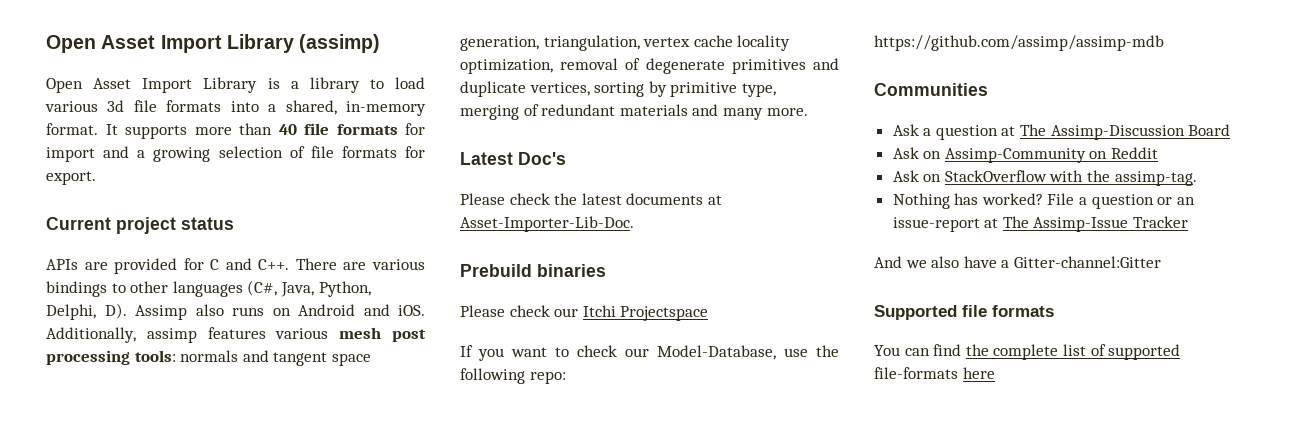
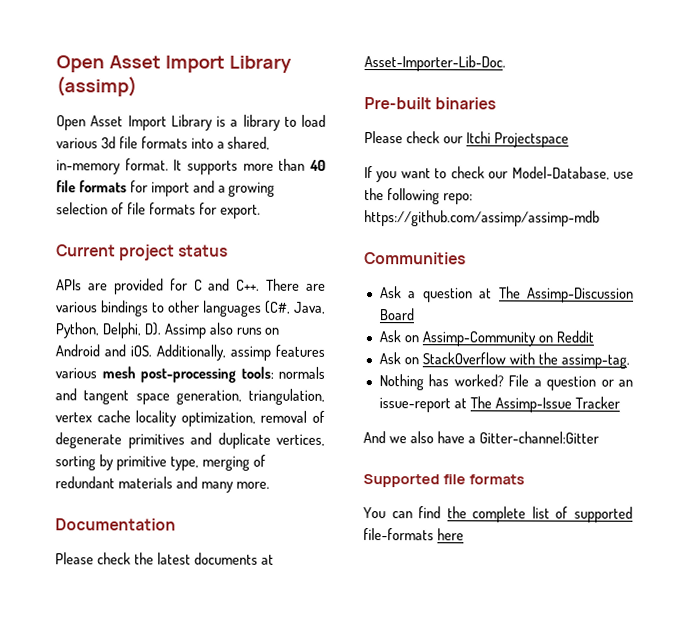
- Additionally, assimp features various mesh post processing tools: normals and tangent space generation, triangulation, vertex cache locality optimization, removal of degenerate primitives and duplicate vertices, sorting by primitive type, merging of redundant materials and many more.
+ Additionally, assimp features various mesh post-processing tools: normals and tangent space generation, triangulation, vertex cache locality optimization, removal of degenerate primitives and duplicate vertices, sorting by primitive type, merging of redundant materials and many more.
- Latest Doc's
+ Documentation
- Prebuild binaries
+ Pre-built binaries

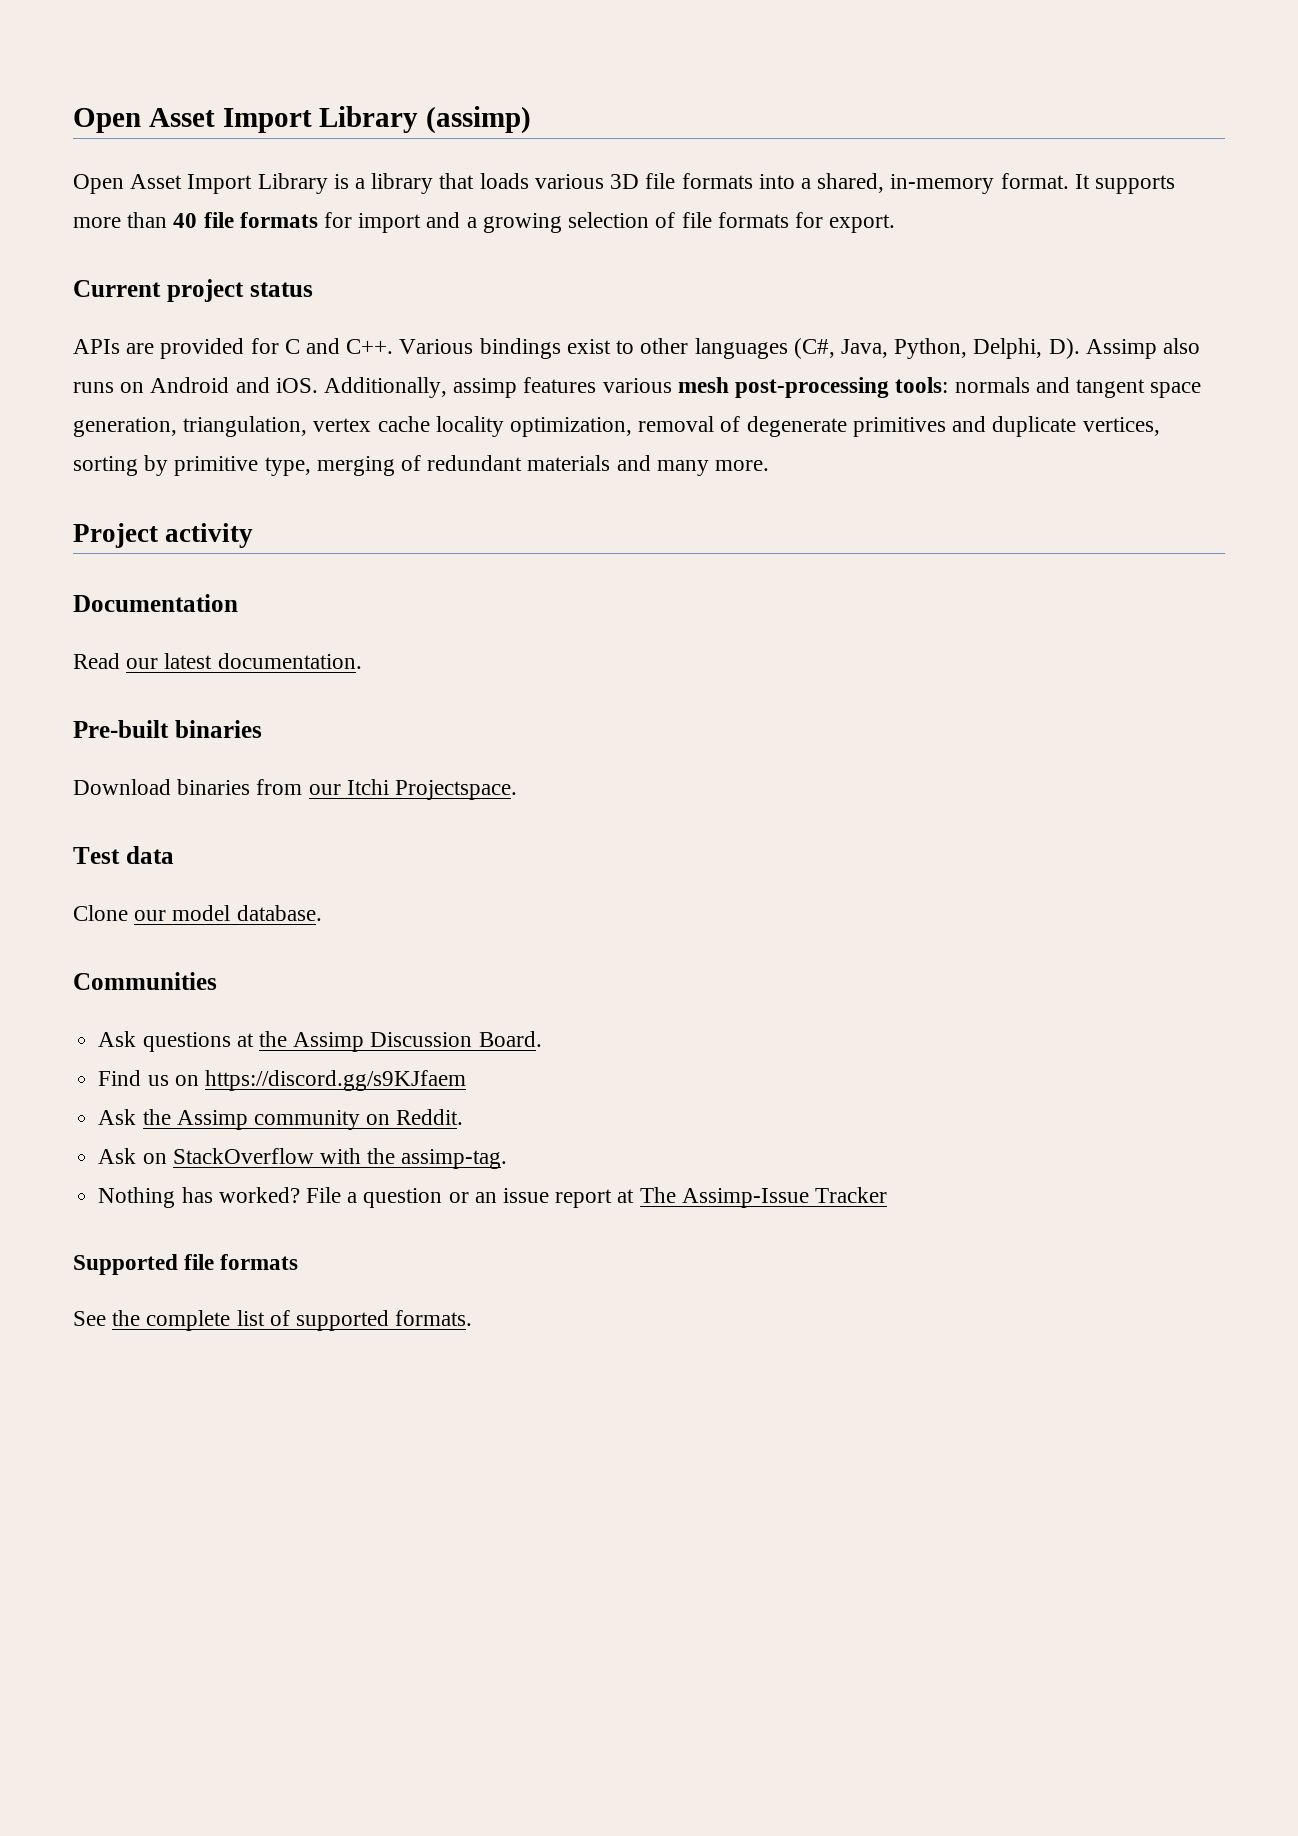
- Open Asset Import Library is a library to load various 3d file formats into a shared, in-memory format.
+ Open Asset Import Library is a library that loads various 3D file formats into a shared, in-memory format.
- APIs are provided for C and C++. There are various bindings to other languages (C#, Java, Python, Delphi, D). Assimp also runs on Android and iOS.
+ APIs are provided for C and C++. Various bindings exist to other languages (C#, Java, Python, Delphi, D). Assimp also runs on Android and iOS.
+ Project activity
- Please check the latest documents at Asset-Importer-Lib-Doc.
+ Read our latest documentation.
  Pre-built binaries
- Please check our Itchi Projectspace
- If you want to check our Model-Database, use the following repo: https://github.com/assimp/assimp-mdb
+ Download binaries from our Itchi Projectspace.
+ Test data
+ Clone our model database.
  Communities
- Ask a question at The Assimp-Discussion Board
- Ask on Assimp-Community on Reddit
+ Ask questions at the Assimp Discussion Board.
+ Find us on https://discord.gg/s9KJfaem
+ Ask the Assimp community on Reddit.
- File a question or an issue-report at The Assimp-Issue Tracker
+ File a question or an issue report at The Assimp-Issue Tracker
- And we also have a Gitter-channel:Gitter
- You can find the complete list of supported file-formats here
+ See the complete list of supported formats.

